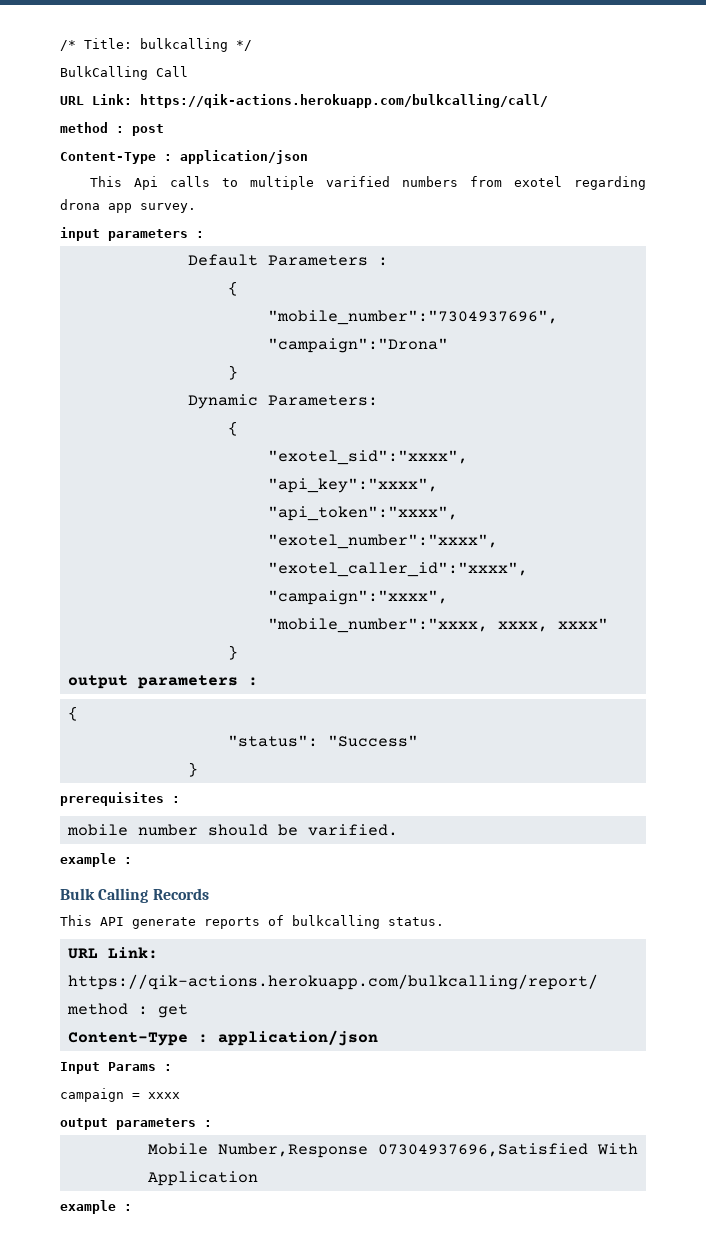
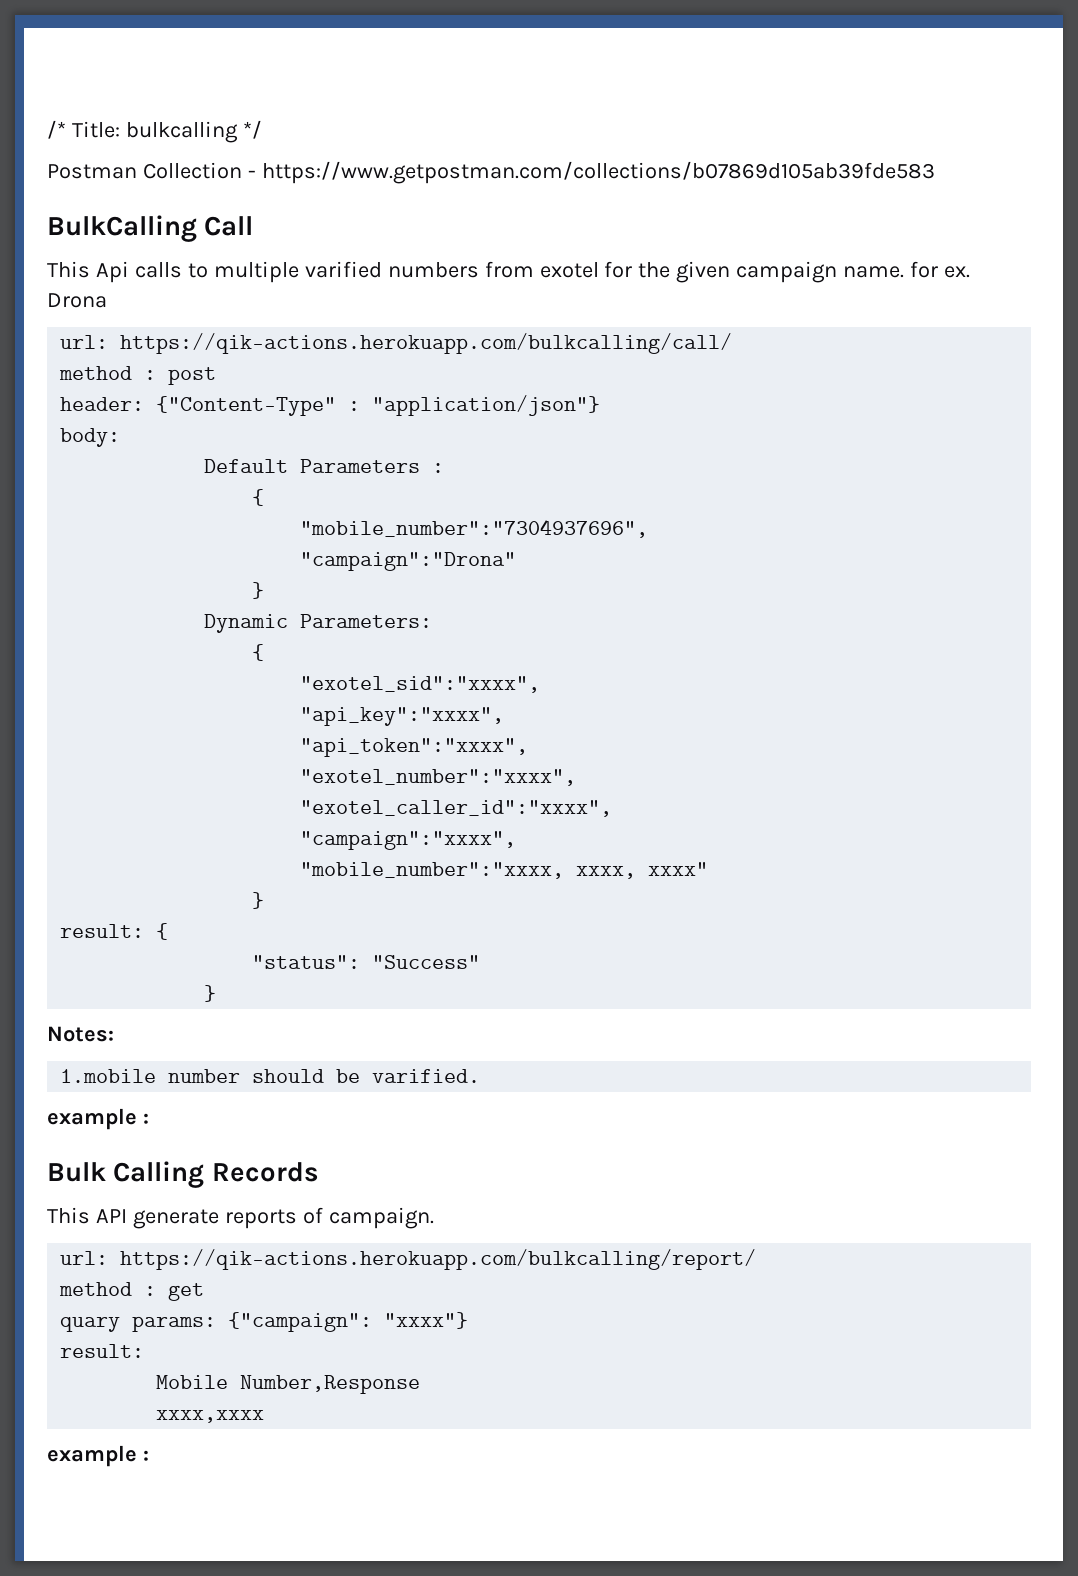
+ Postman Collection - https://www.getpostman.com/collections/b07869d105ab39fde583
  BulkCalling Call
- URL Link: https://qik-actions.herokuapp.com/bulkcalling/call/
- method : post
- Content-Type : application/json
- This Api calls to multiple varified numbers from exotel regarding drona app survey.
- input parameters :
+ This Api calls to multiple varified numbers from exotel for the given campaign name. for ex. Drona
+ url: https://qik-actions.herokuapp.com/bulkcalling/call/
+ method : post
+ header: {"Content-Type" : "application/json"}
+ body:
  "mobile_number":"xxxx, xxxx, xxxx"
  }
- output parameters :
- {
+ result: {
- prerequisites :
- mobile number should be varified.
+ Notes:
+ 1.mobile number should be varified.
- This API generate reports of bulkcalling status.
- URL Link: https://qik-actions.herokuapp.com/bulkcalling/report/
+ This API generate reports of campaign.
+ url: https://qik-actions.herokuapp.com/bulkcalling/report/
  method : get
- Content-Type : application/json
- Input Params :
- campaign = xxxx
- output parameters :
+ quary params: {"campaign": "xxxx"}
+ result:
- Mobile Number,Response 07304937696,Satisfied With Application
+ Mobile Number,Response
+ xxxx,xxxx

